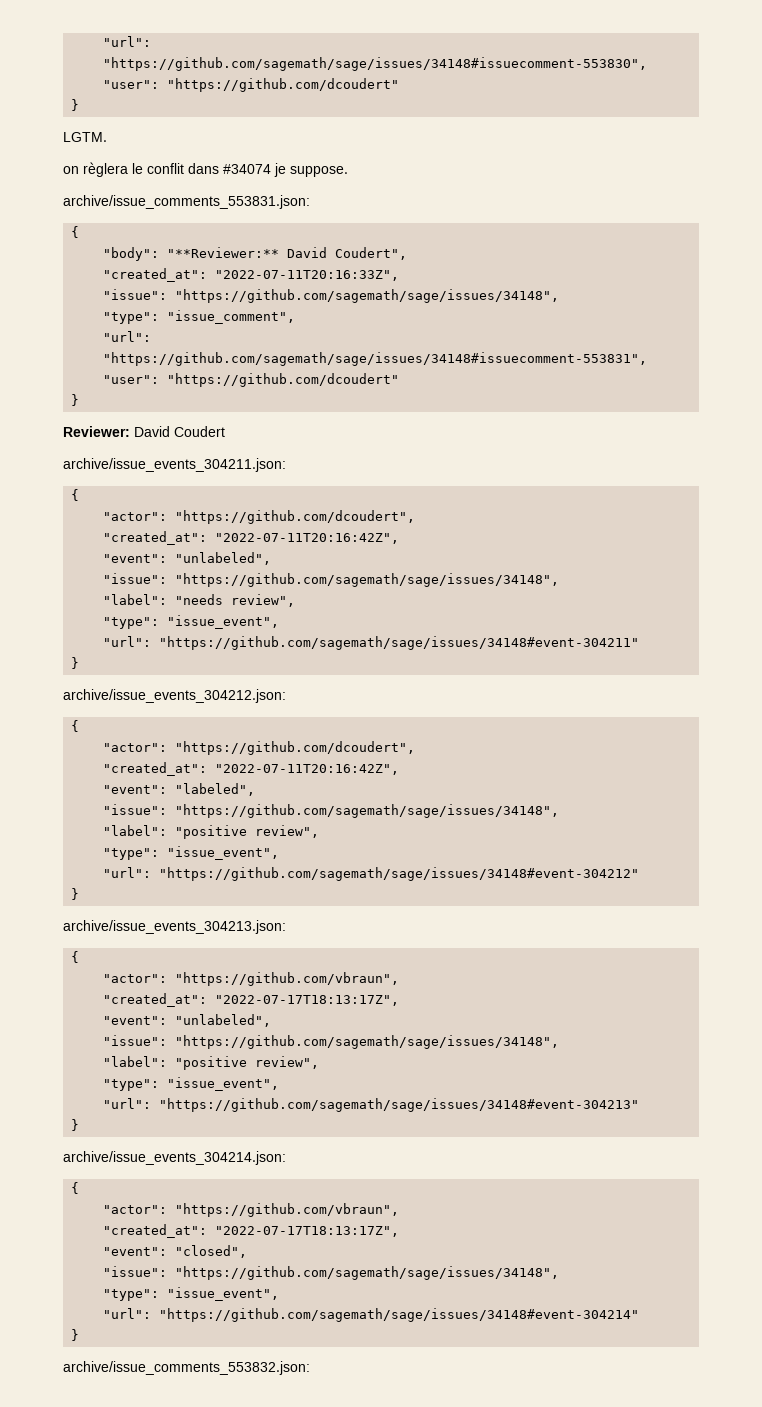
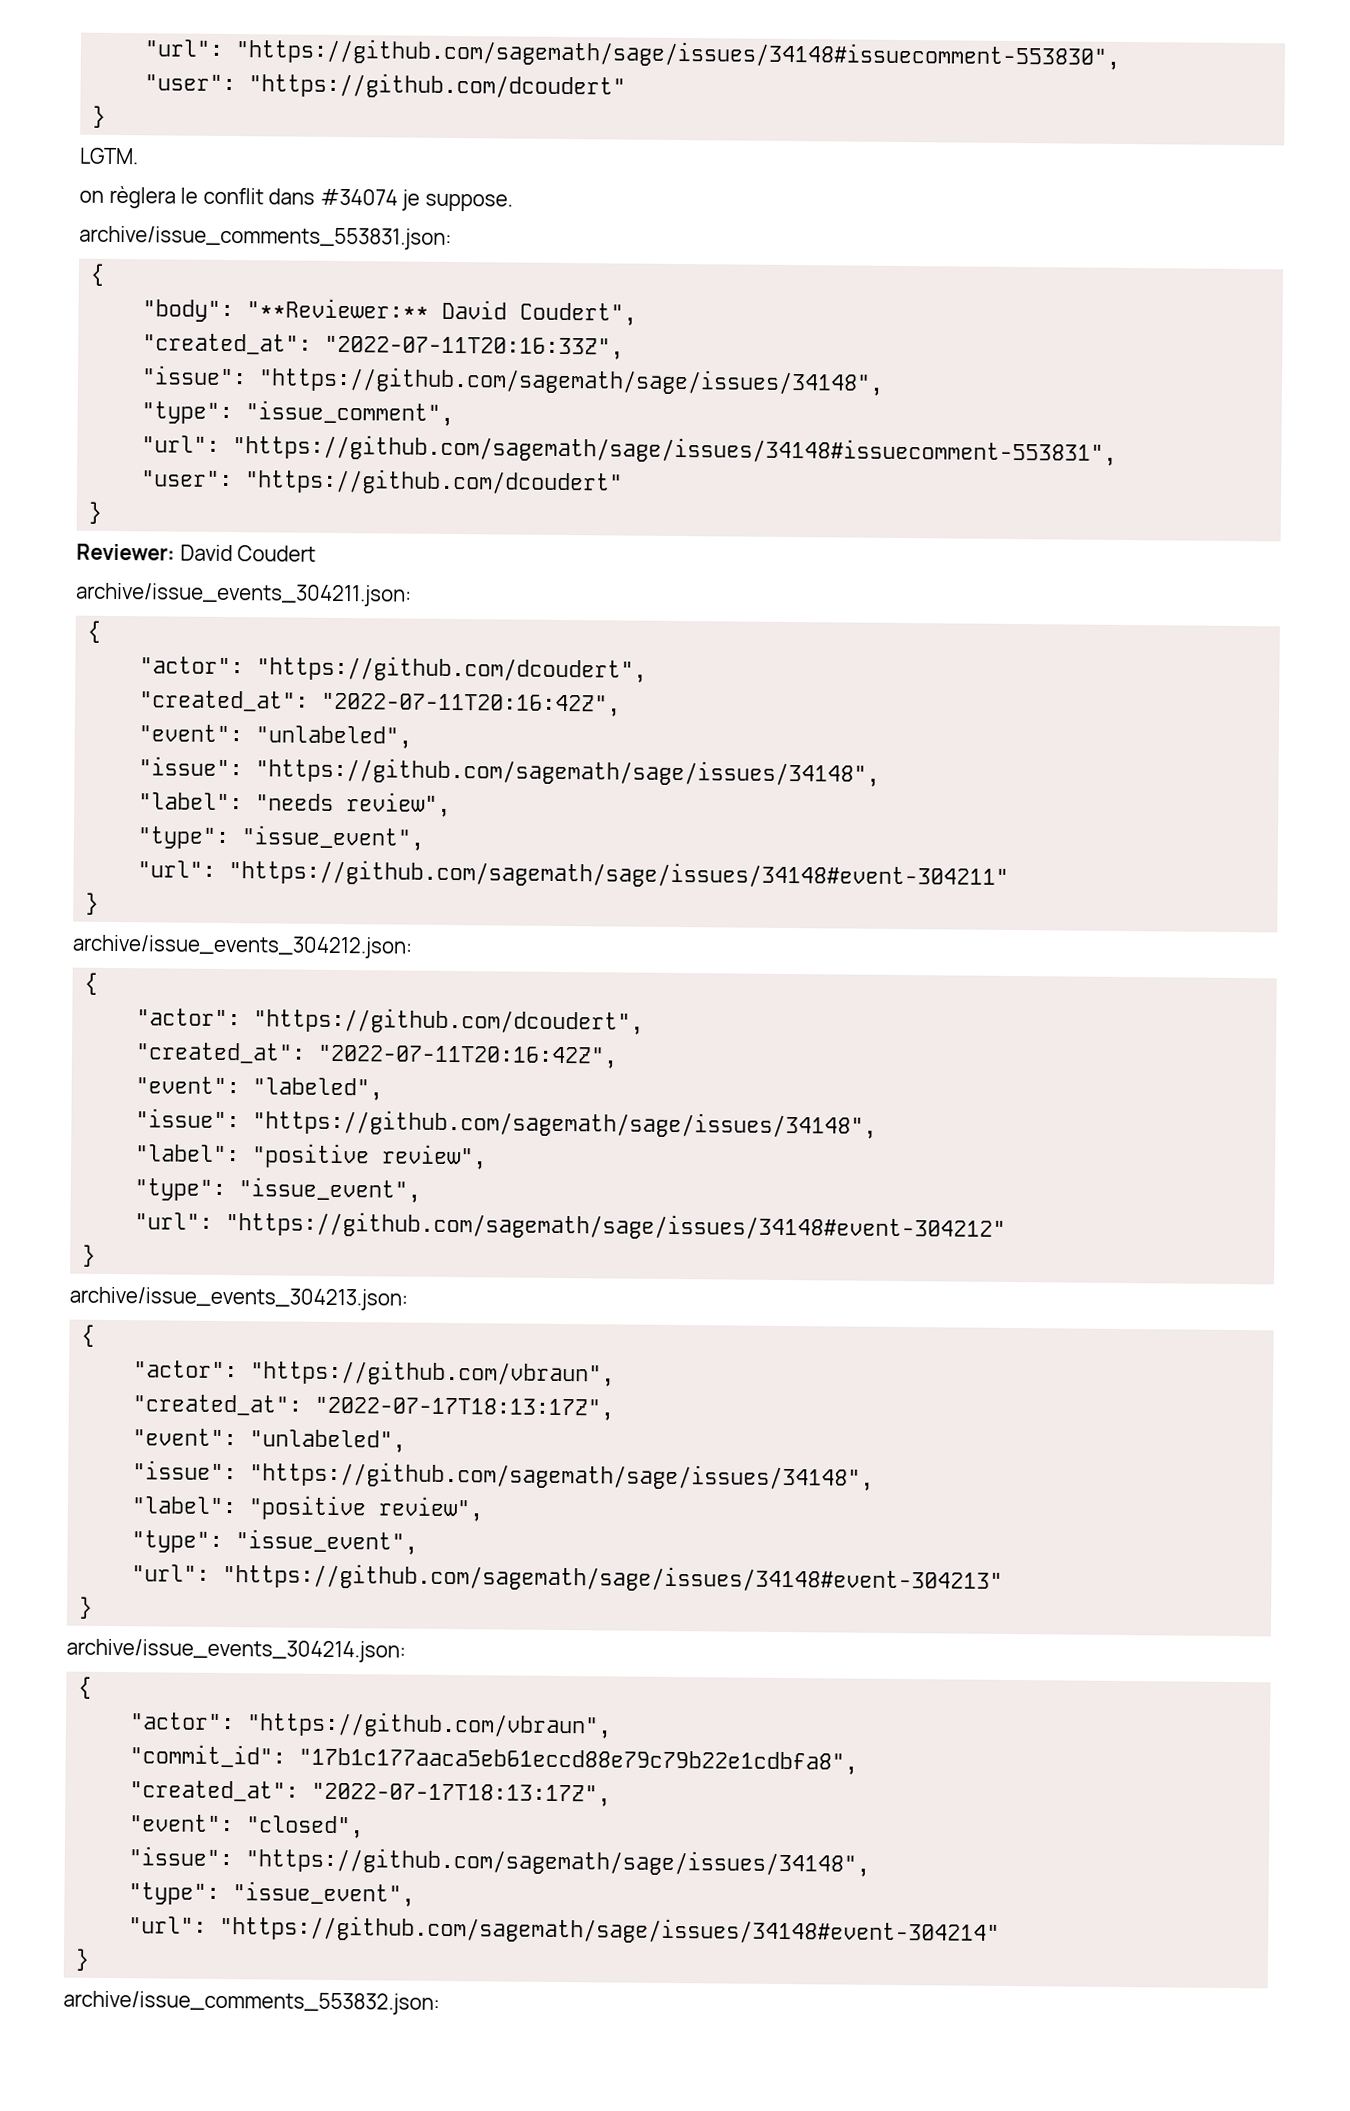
+ "commit_id": "17b1c177aaca5eb61eccd88e79c79b22e1cdbfa8",

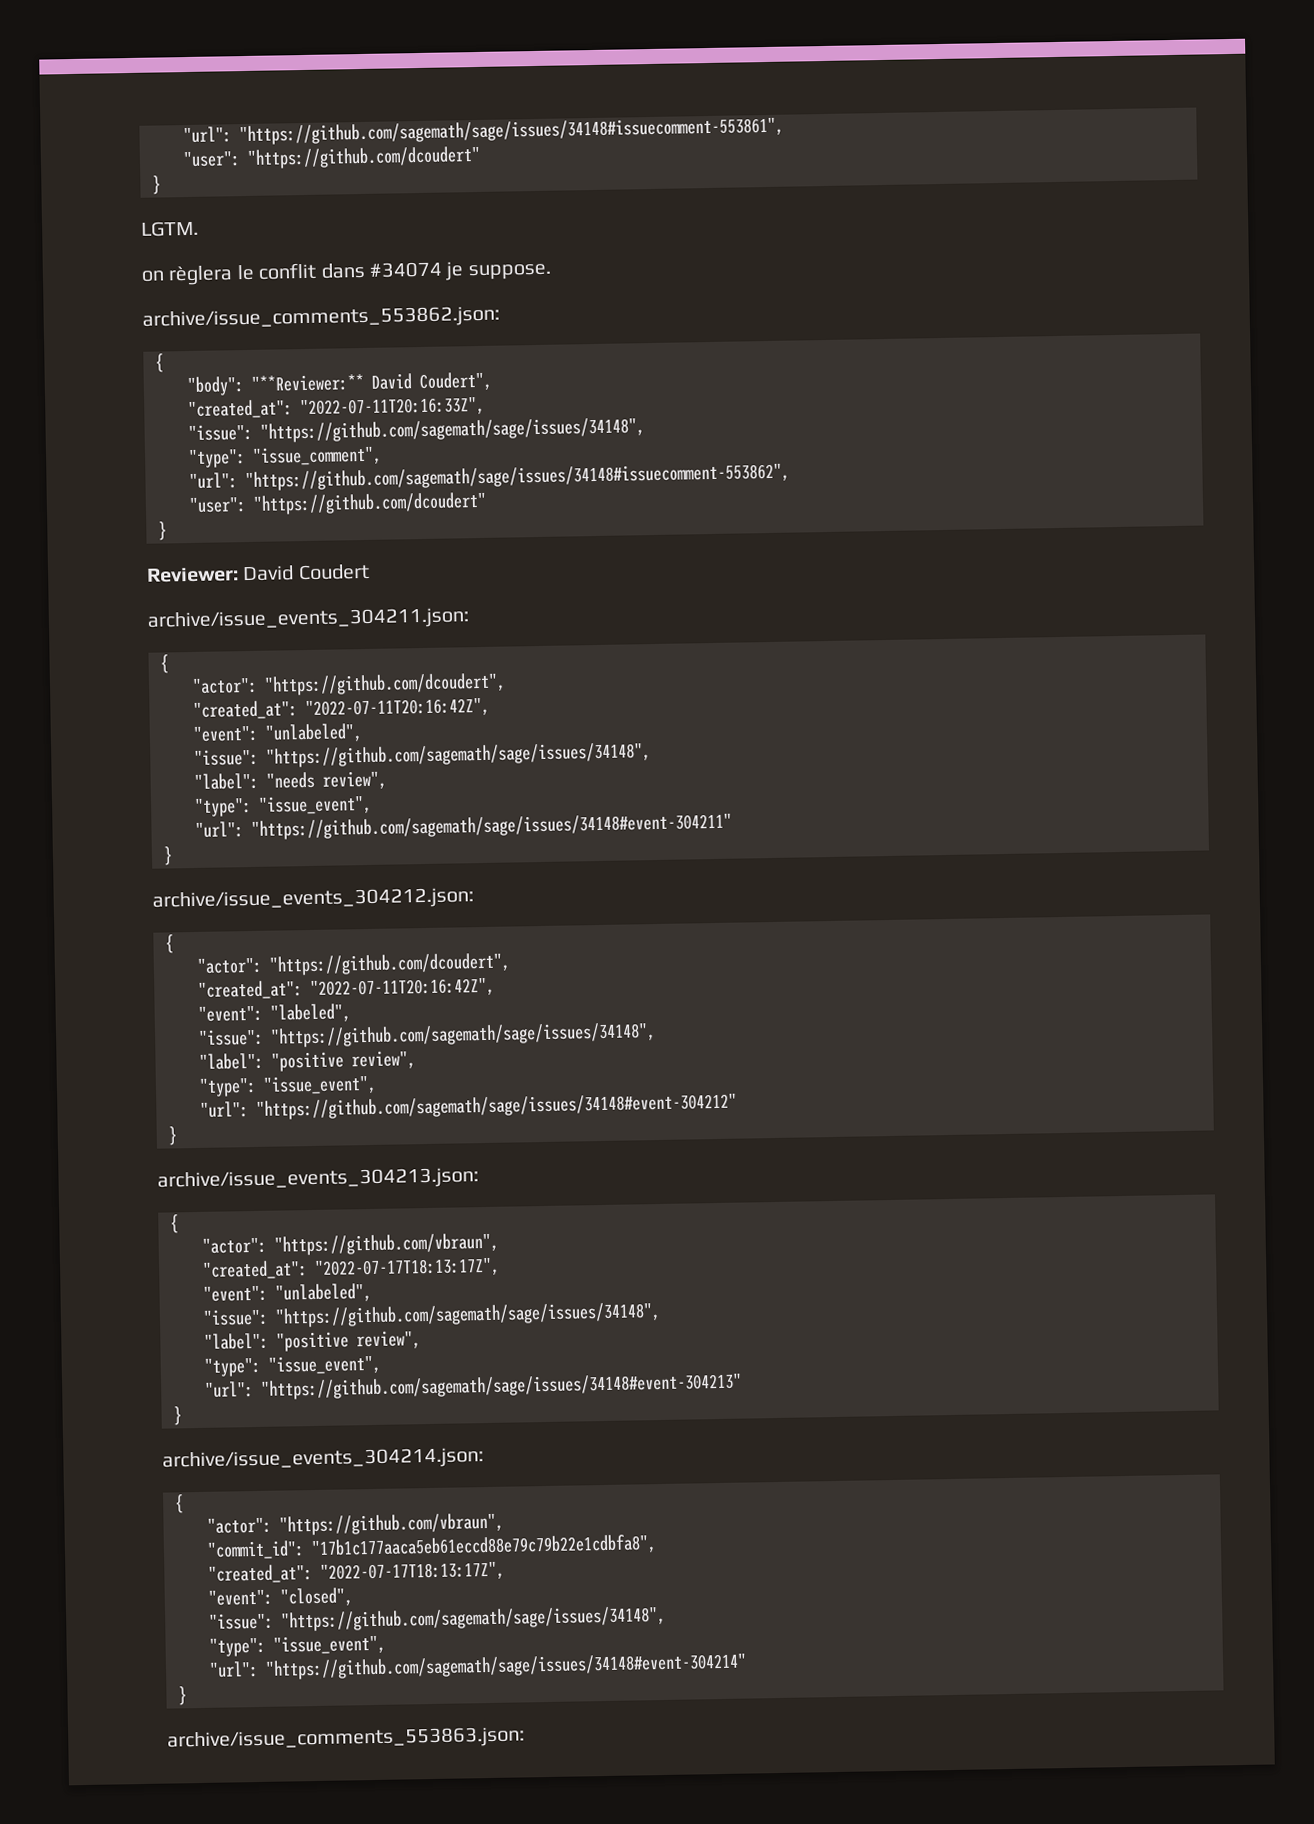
- "url": "https://github.com/sagemath/sage/issues/34148#issuecomment-553830",
+ "url": "https://github.com/sagemath/sage/issues/34148#issuecomment-553861",
- archive/issue_comments_553831.json:
+ archive/issue_comments_553862.json:
- "url": "https://github.com/sagemath/sage/issues/34148#issuecomment-553831",
+ "url": "https://github.com/sagemath/sage/issues/34148#issuecomment-553862",
- archive/issue_comments_553832.json:
+ archive/issue_comments_553863.json:

